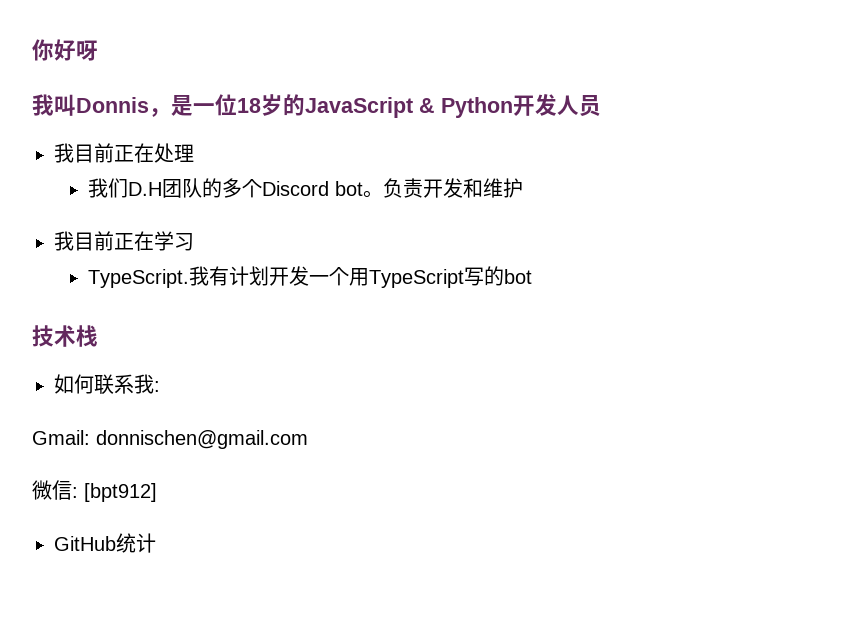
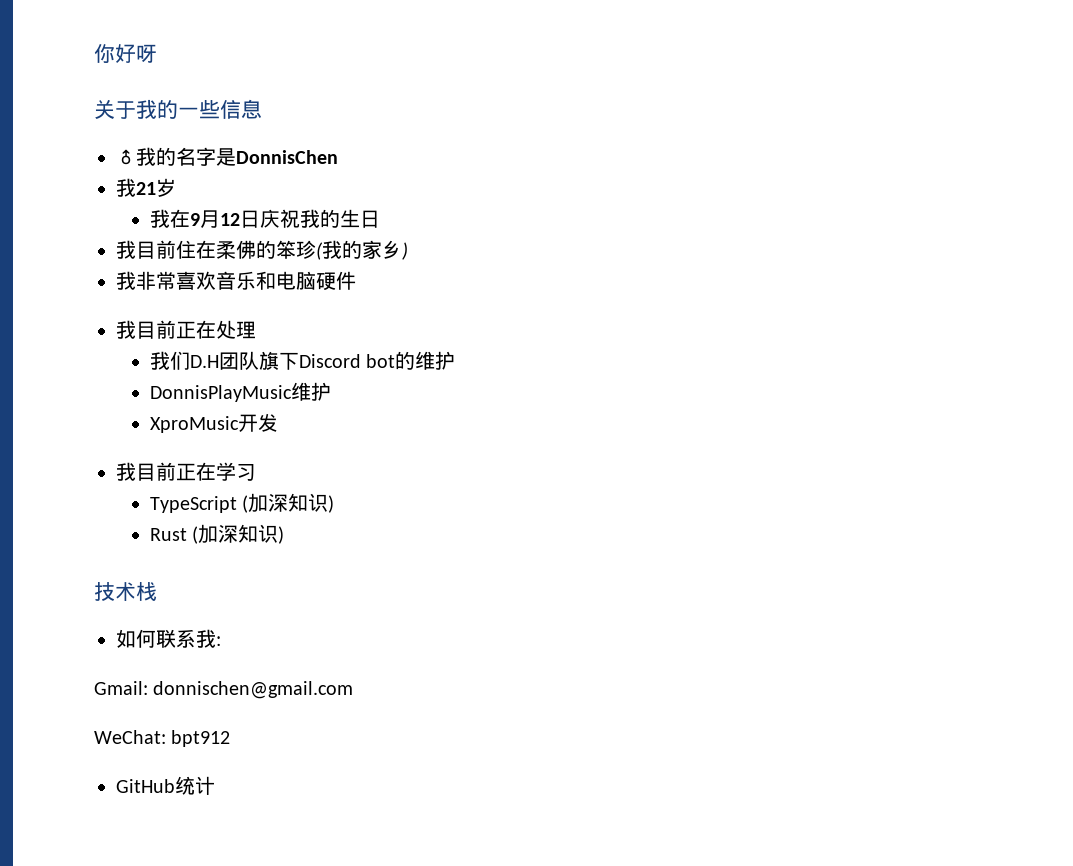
- 我叫Donnis，是一位18岁的JavaScript & Python开发人员
+ 关于我的一些信息
+ ♂我的名字是DonnisChen
+ 我21岁
+ 我在9月12日庆祝我的生日
+ 我目前住在柔佛的笨珍(我的家乡)
+ 我非常喜欢音乐和电脑硬件
- 我们D.H团队的多个Discord bot。负责开发和维护
+ 我们D.H团队旗下Discord bot的维护
+ DonnisPlayMusic维护
+ XproMusic开发
- TypeScript.我有计划开发一个用TypeScript写的bot
+ TypeScript (加深知识)
+ Rust (加深知识)
- 微信: [bpt912]
+ WeChat: bpt912

